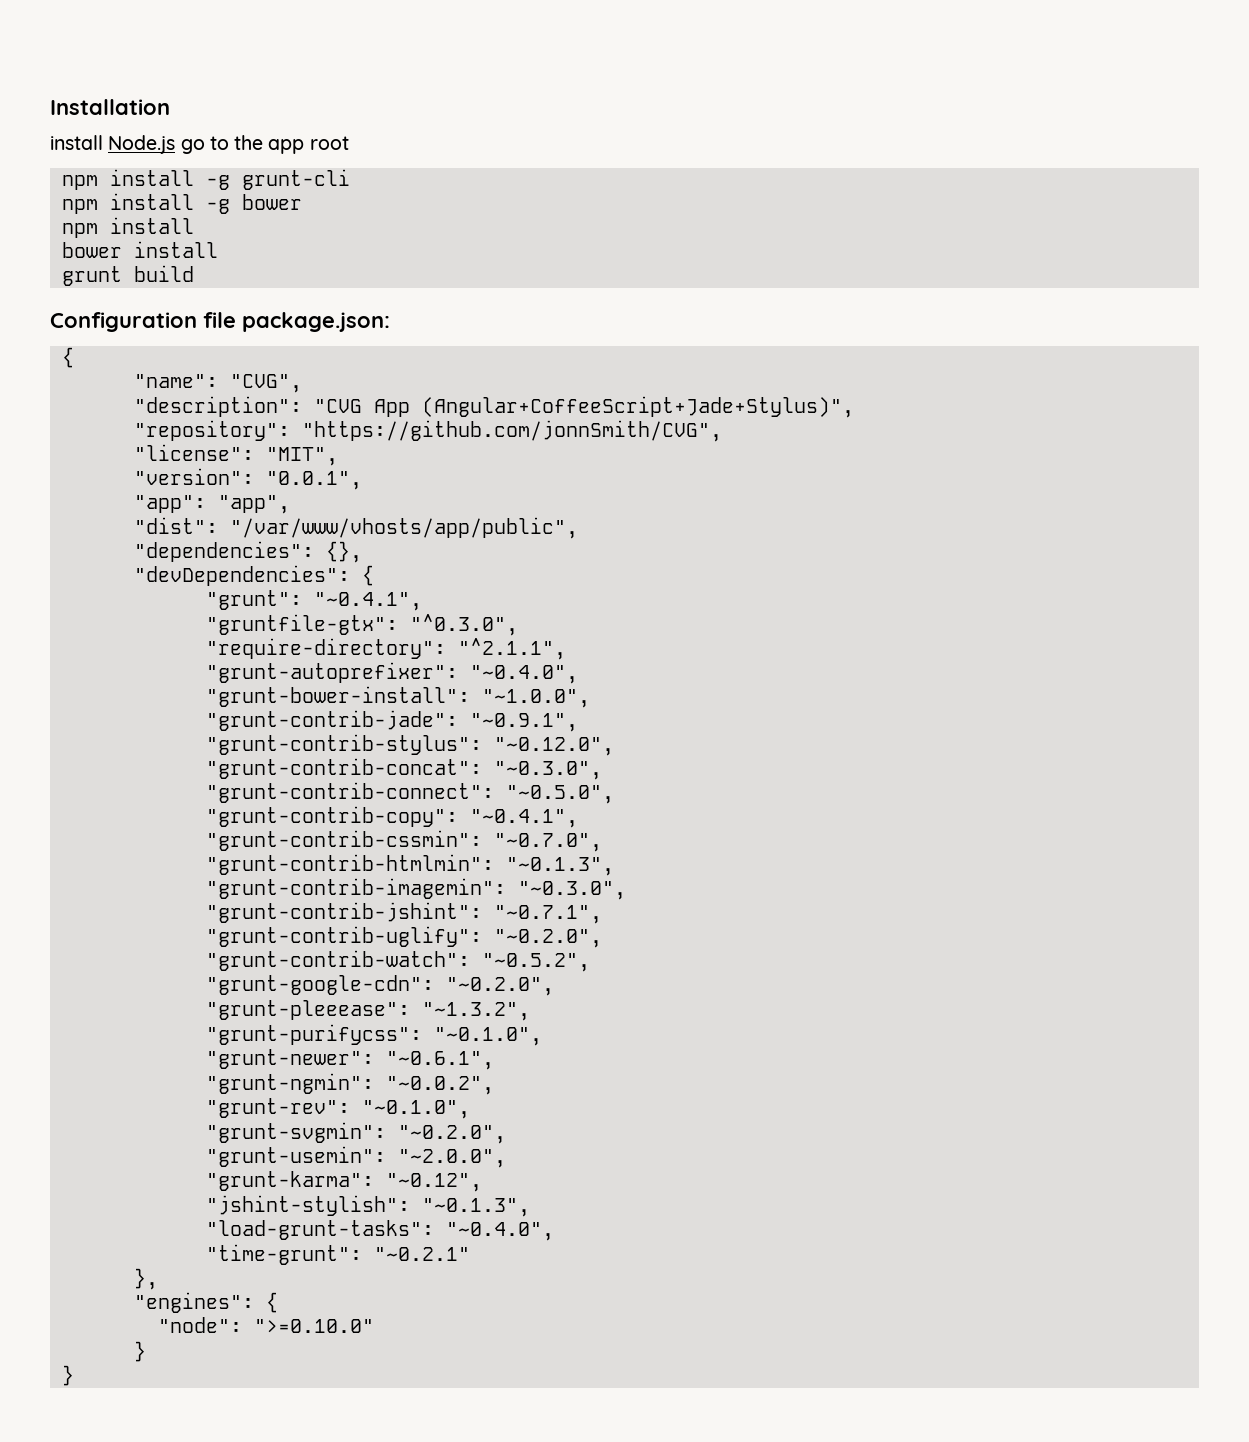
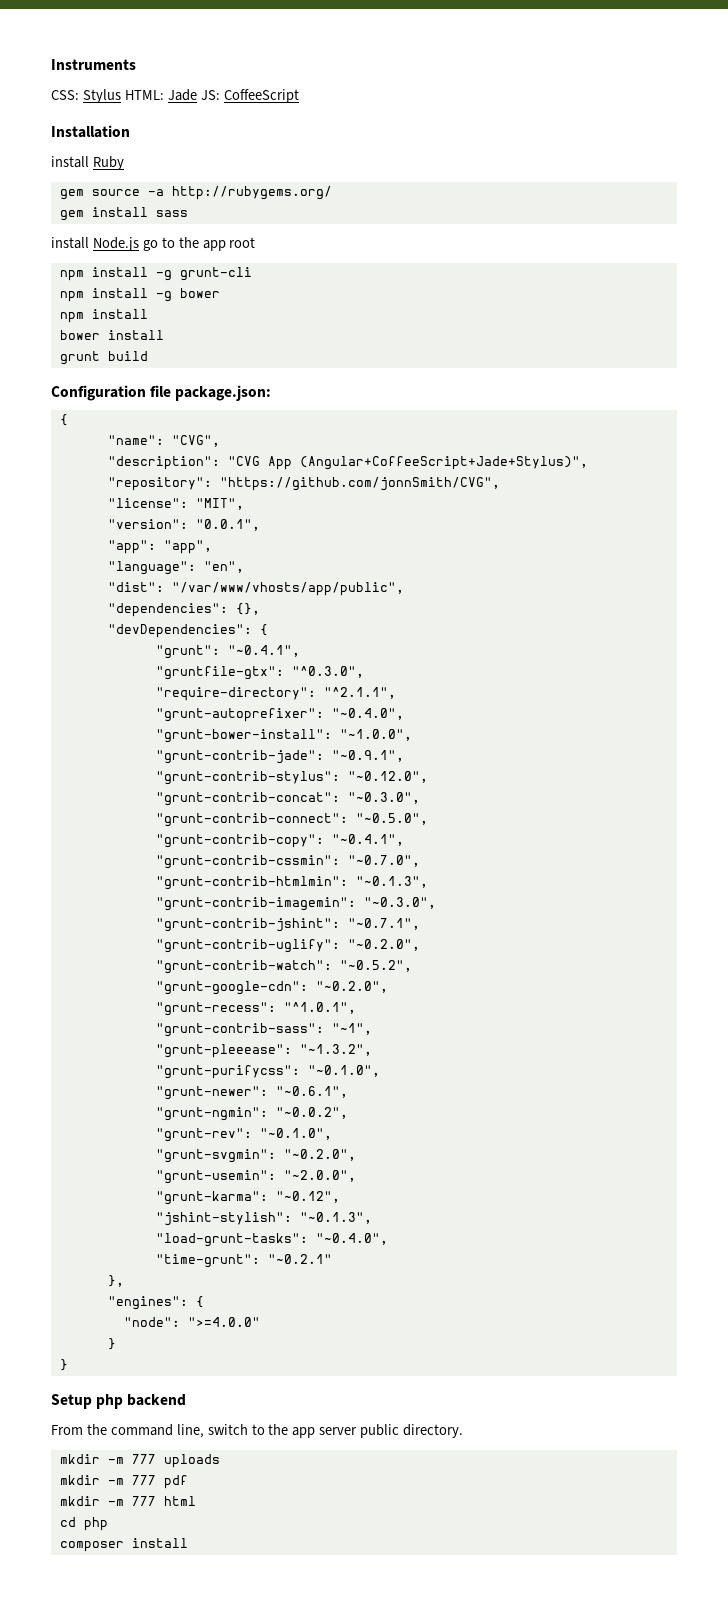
+ Instruments
+ CSS: Stylus HTML: Jade JS: CoffeeScript
  Installation
+ install Ruby
+ gem source -a http://rubygems.org/
+ gem install sass
+ "language": "en",
+ "grunt-recess": "^1.0.1",
+ "grunt-contrib-sass": "~1",
- "node": ">=0.10.0"
+ "node": ">=4.0.0"
+ Setup php backend
+ From the command line, switch to the app server public directory.
+ mkdir -m 777 uploads
+ mkdir -m 777 pdf
+ mkdir -m 777 html
+ cd php
+ composer install

